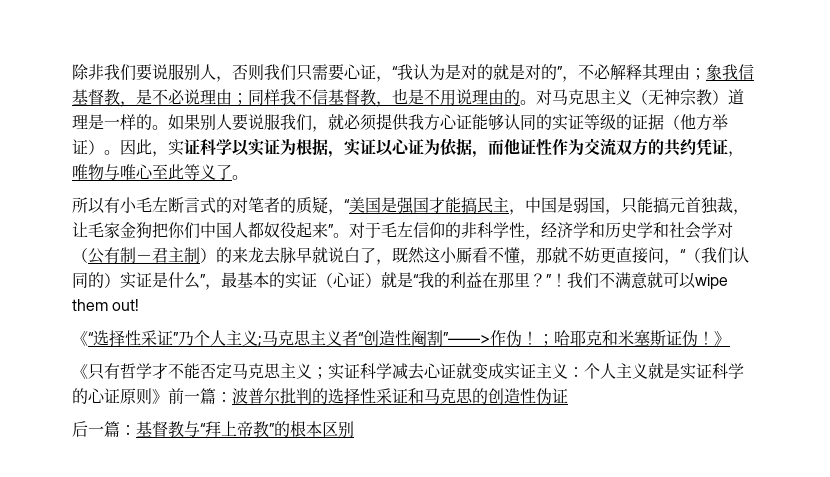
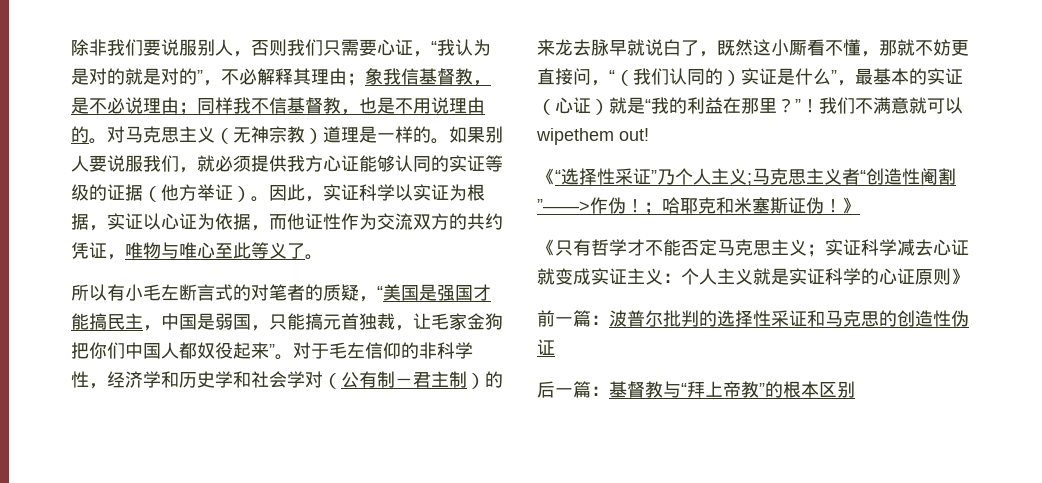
- 我们不满意就可以wipe them out!
+ 我们不满意就可以wipethem out!
- 《只有哲学才不能否定马克思主义；实证科学减去心证就变成实证主义：个人主义就是实证科学的心证原则》前一篇：波普尔批判的选择性采证和马克思的创造性伪证
+ 《只有哲学才不能否定马克思主义；实证科学减去心证就变成实证主义：个人主义就是实证科学的心证原则》
+ 前一篇：波普尔批判的选择性采证和马克思的创造性伪证

